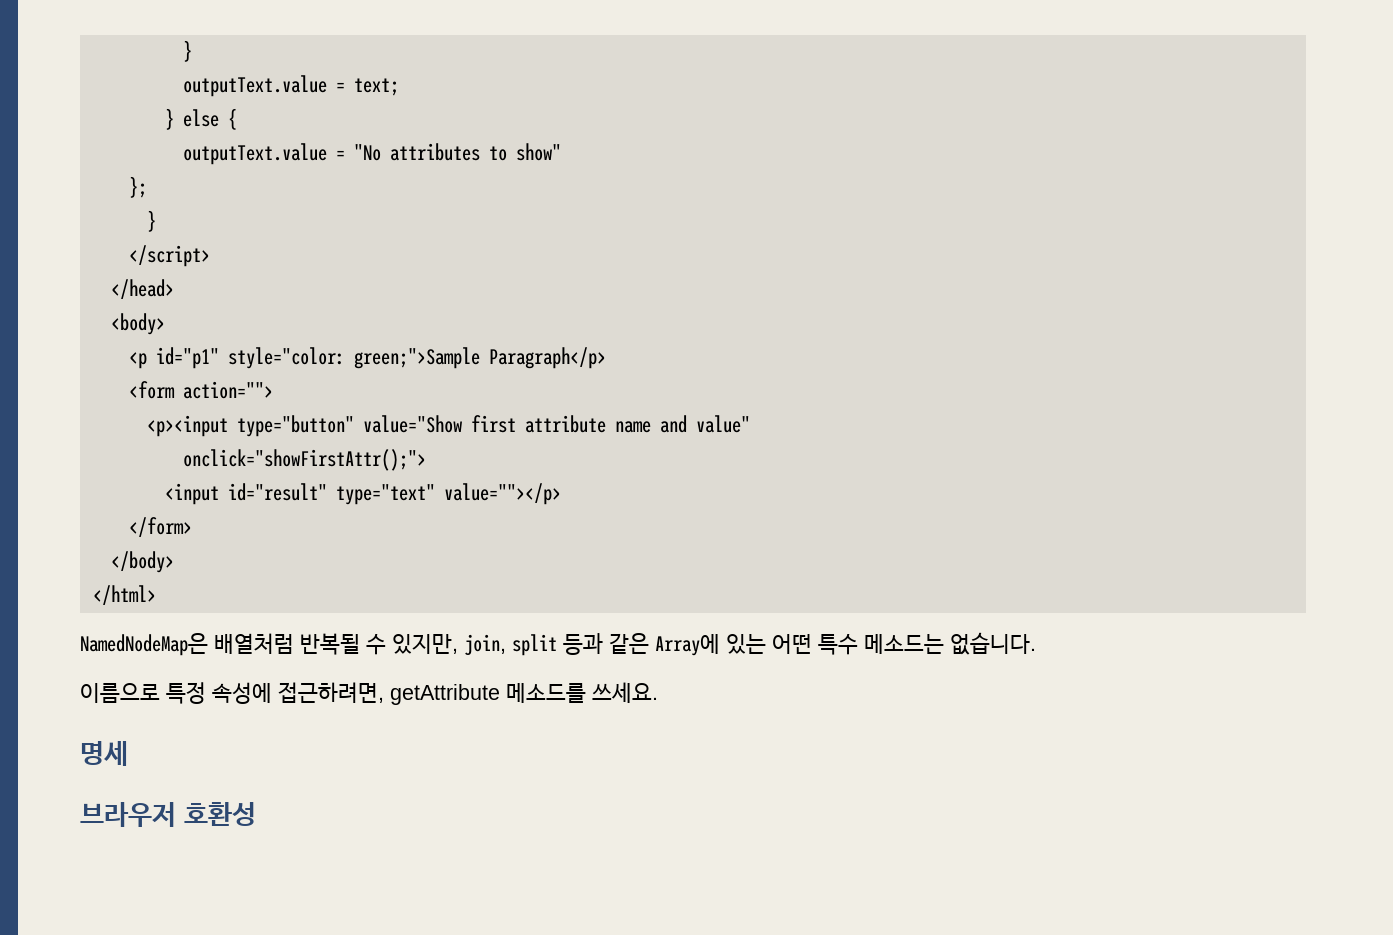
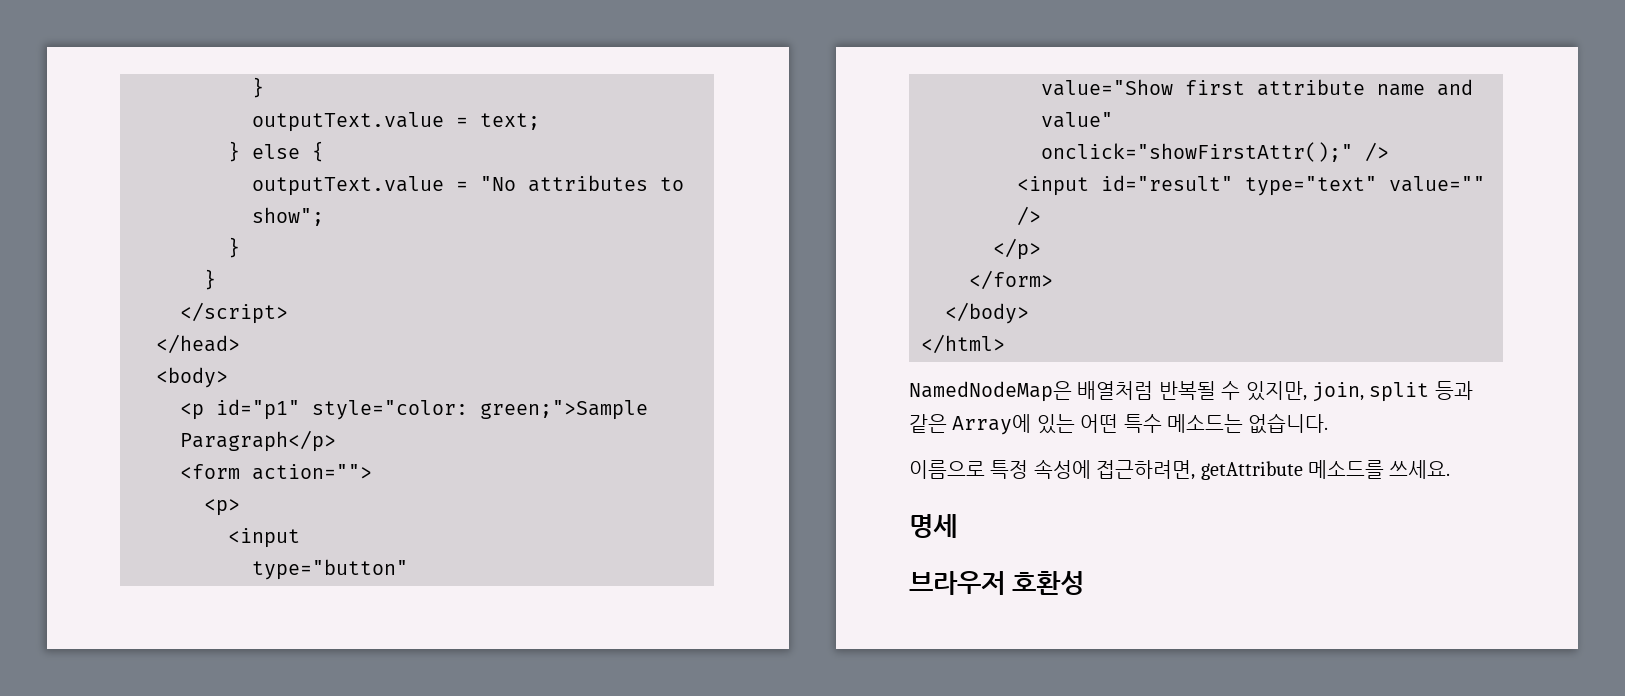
- outputText.value = "No attributes to show"
- };
+ outputText.value = "No attributes to show";
+ }
- <p><input type="button" value="Show first attribute name and value"
+ <p>
+ <input
+ type="button"
+ value="Show first attribute name and value"
- onclick="showFirstAttr();">
+ onclick="showFirstAttr();" />
- <input id="result" type="text" value=""></p>
+ <input id="result" type="text" value="" />
+ </p>

